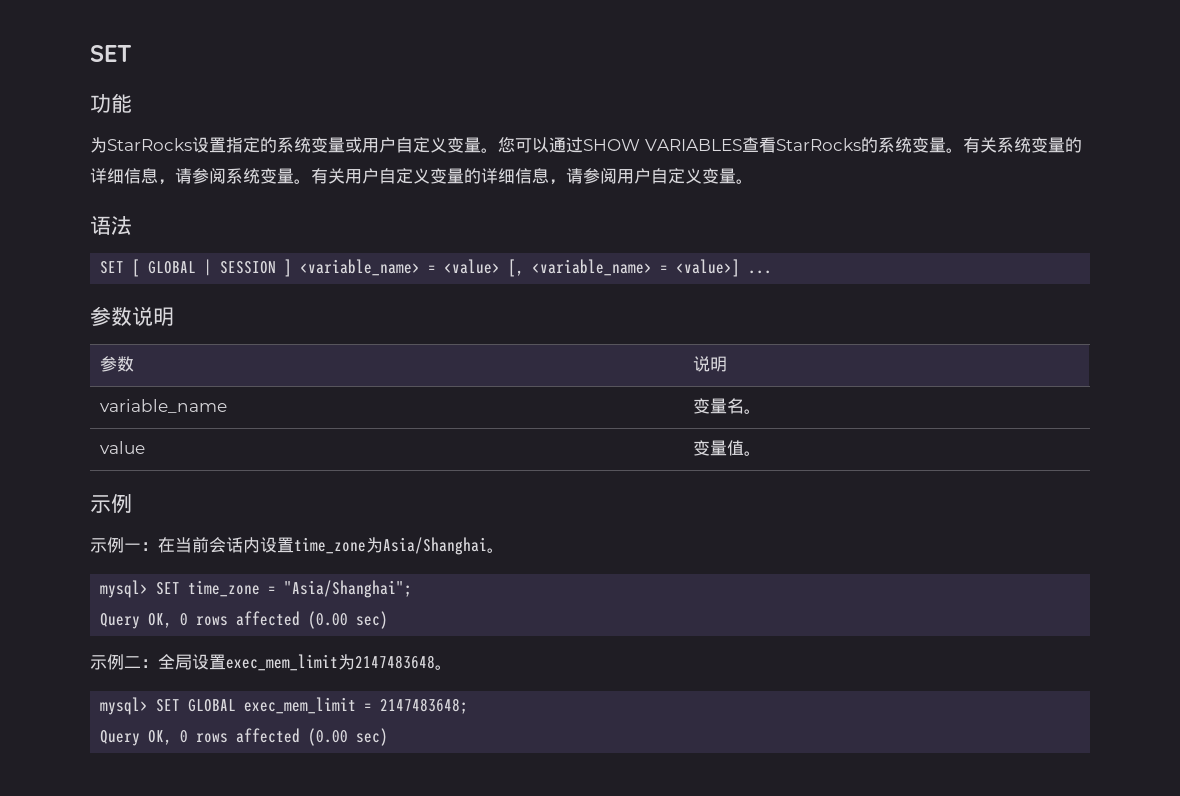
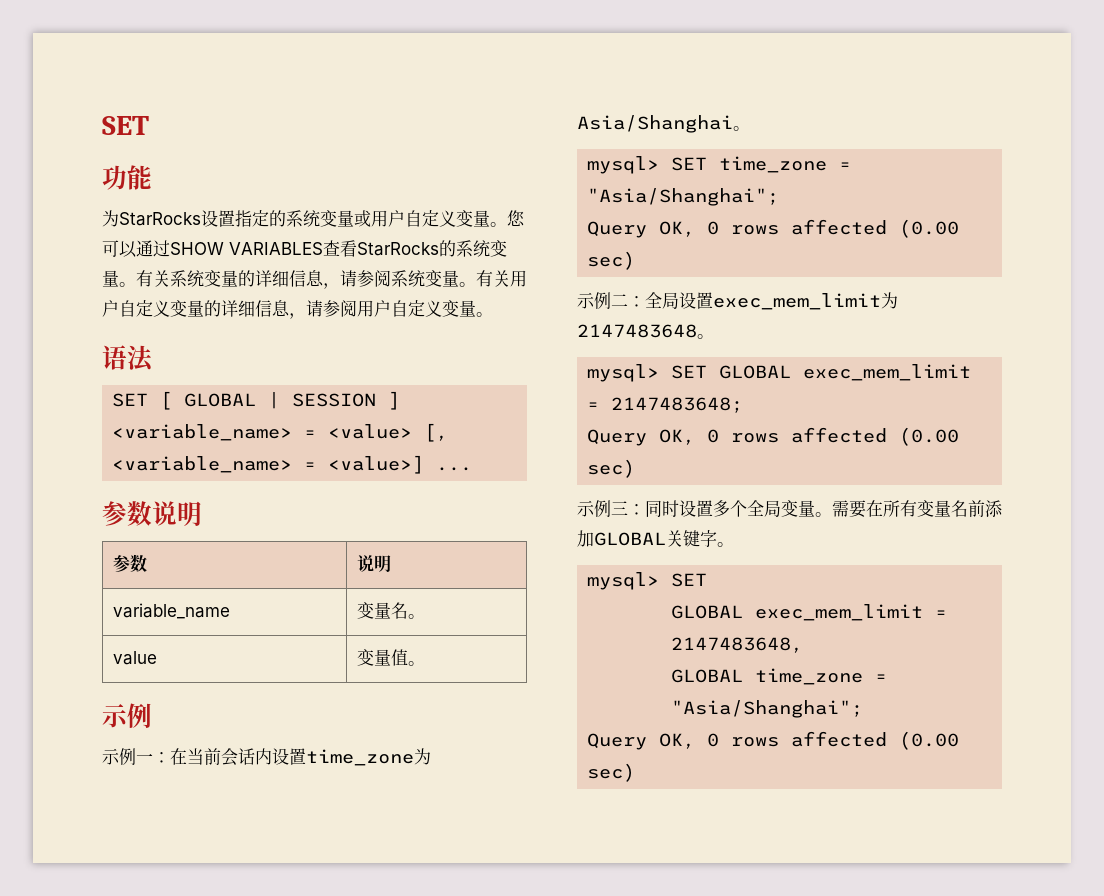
+ 示例三：同时设置多个全局变量。需要在所有变量名前添加GLOBAL关键字。
+ mysql> SET
+ GLOBAL exec_mem_limit = 2147483648,
+ GLOBAL time_zone = "Asia/Shanghai";
+ Query OK, 0 rows affected (0.00 sec)

